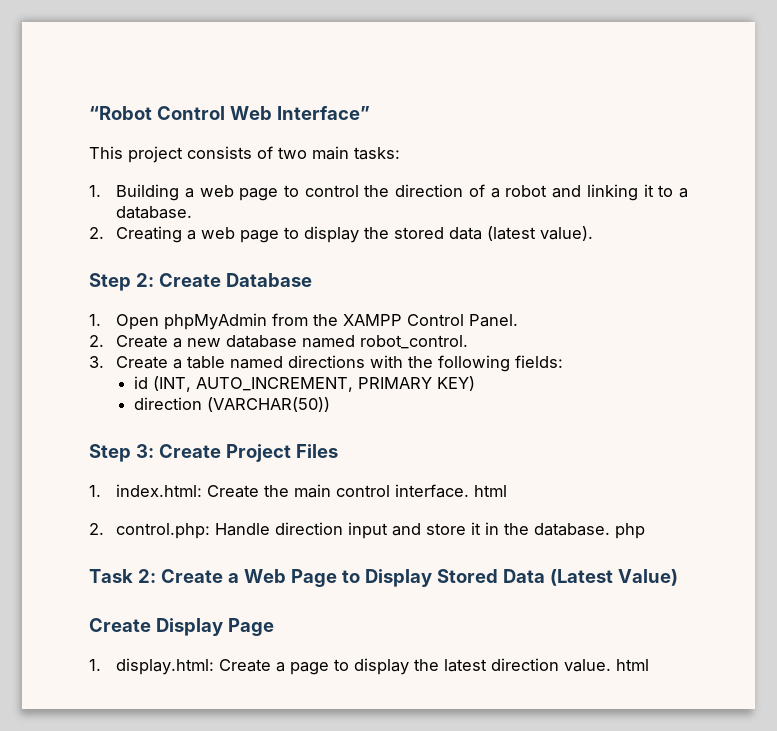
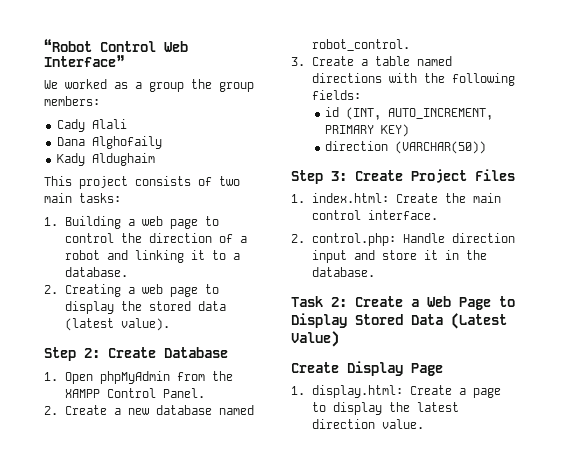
+ We worked as a group the group members:
+ Cady Alali
+ Dana Alghofaily
+ Kady Aldughaim
- 1. index.html: Create the main control interface. html
+ 1. index.html: Create the main control interface.
- 2. control.php: Handle direction input and store it in the database. php
+ 2. control.php: Handle direction input and store it in the database.
- 1. display.html: Create a page to display the latest direction value. html
+ 1. display.html: Create a page to display the latest direction value.

